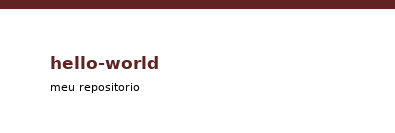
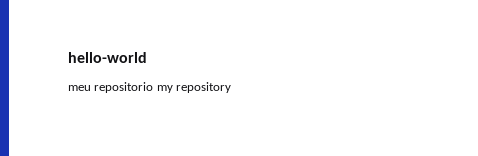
- meu repositorio
+ meu repositorio my repository

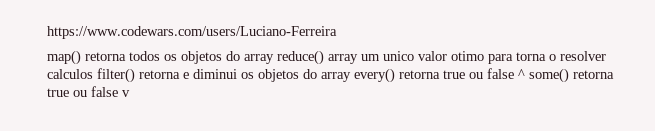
- hello-world
- meu repositorio my repository
+ https://www.codewars.com/users/Luciano-Ferreira
+ map() retorna todos os objetos do array reduce() array um unico valor otimo para torna o resolver calculos filter() retorna e diminui os objetos do array every() retorna true ou false ^ some() retorna true ou false v

